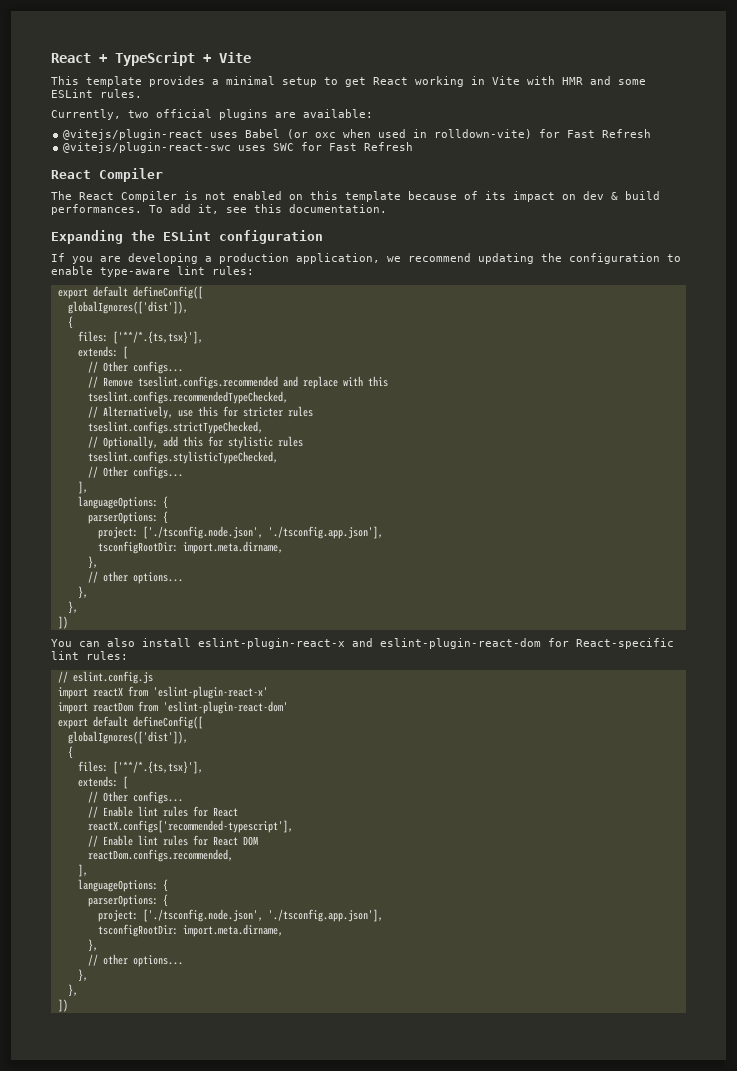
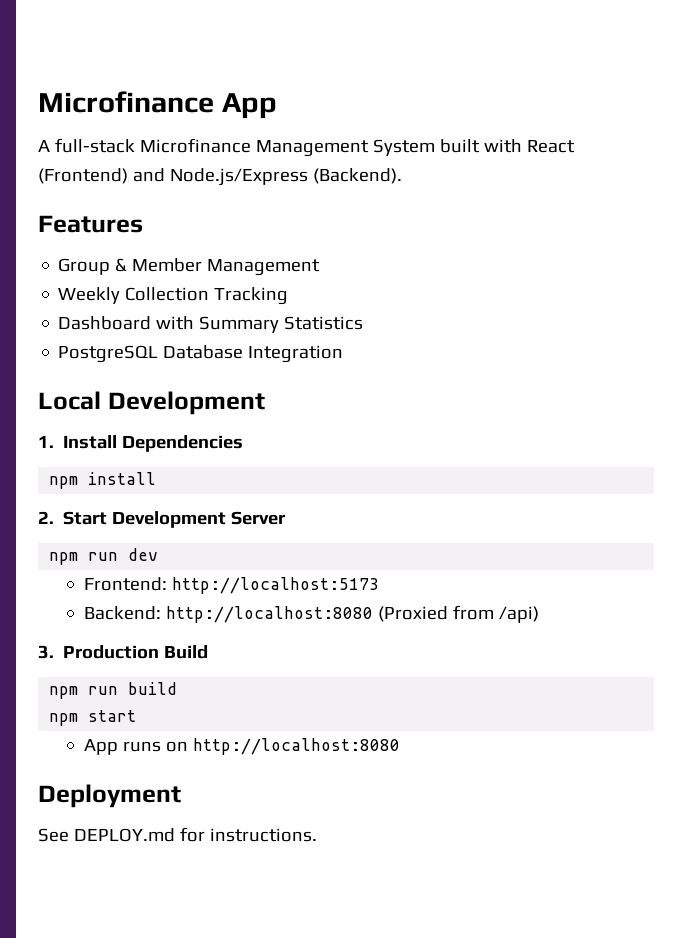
- React + TypeScript + Vite
- This template provides a minimal setup to get React working in Vite with HMR and some ESLint rules.
- Currently, two official plugins are available:
- @vitejs/plugin-react uses Babel (or oxc when used in rolldown-vite) for Fast Refresh
- @vitejs/plugin-react-swc uses SWC for Fast Refresh
- React Compiler
- The React Compiler is not enabled on this template because of its impact on dev & build performances. To add it, see this documentation.
- Expanding the ESLint configuration
- If you are developing a production application, we recommend updating the configuration to enable type-aware lint rules:
- export default defineConfig([
- globalIgnores(['dist']),
- {
- files: ['**/*.{ts,tsx}'],
- extends: [
- // Other configs...
- // Remove tseslint.configs.recommended and replace with this
- tseslint.configs.recommendedTypeChecked,
- // Alternatively, use this for stricter rules
- tseslint.configs.strictTypeChecked,
- // Optionally, add this for stylistic rules
- tseslint.configs.stylisticTypeChecked,
- // Other configs...
- ],
- languageOptions: {
- parserOptions: {
- project: ['./tsconfig.node.json', './tsconfig.app.json'],
- tsconfigRootDir: import.meta.dirname,
- },
- // other options...
- },
- },
- ])
- You can also install eslint-plugin-react-x and eslint-plugin-react-dom for React-specific lint rules:
- // eslint.config.js
- import reactX from 'eslint-plugin-react-x'
- import reactDom from 'eslint-plugin-react-dom'
- export default defineConfig([
- globalIgnores(['dist']),
- {
- files: ['**/*.{ts,tsx}'],
- extends: [
- // Other configs...
- // Enable lint rules for React
- reactX.configs['recommended-typescript'],
- // Enable lint rules for React DOM
- reactDom.configs.recommended,
- ],
- languageOptions: {
- parserOptions: {
- project: ['./tsconfig.node.json', './tsconfig.app.json'],
- tsconfigRootDir: import.meta.dirname,
- },
- // other options...
- },
- },
- ])
+ Microfinance App
+ A full-stack Microfinance Management System built with React (Frontend) and Node.js/Express (Backend).
+ Features
+ Group & Member Management
+ Weekly Collection Tracking
+ Dashboard with Summary Statistics
+ PostgreSQL Database Integration
+ Local Development
+ 1. Install Dependencies
+ npm install
+ 2. Start Development Server
+ npm run dev
+ Frontend: http://localhost:5173
+ Backend: http://localhost:8080 (Proxied from /api)
+ 3. Production Build
+ npm run build
+ npm start
+ App runs on http://localhost:8080
+ Deployment
+ See DEPLOY.md for instructions.

